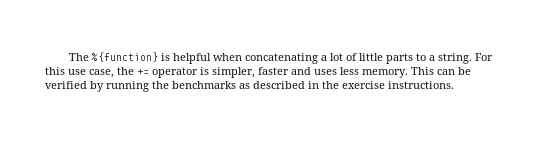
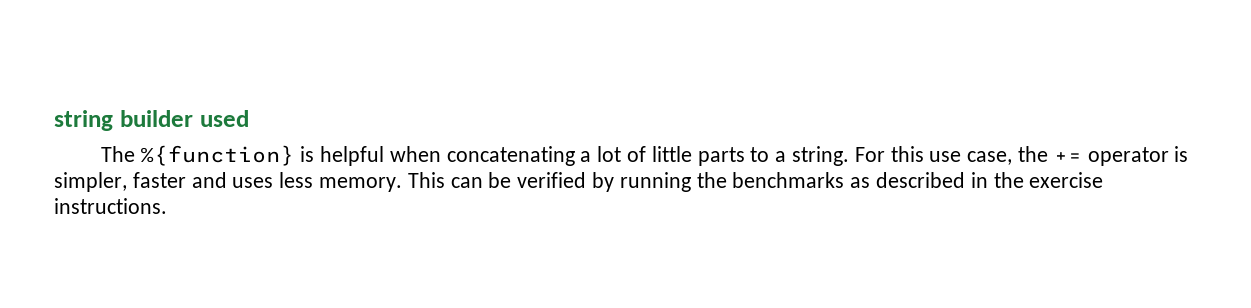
+ string builder used

